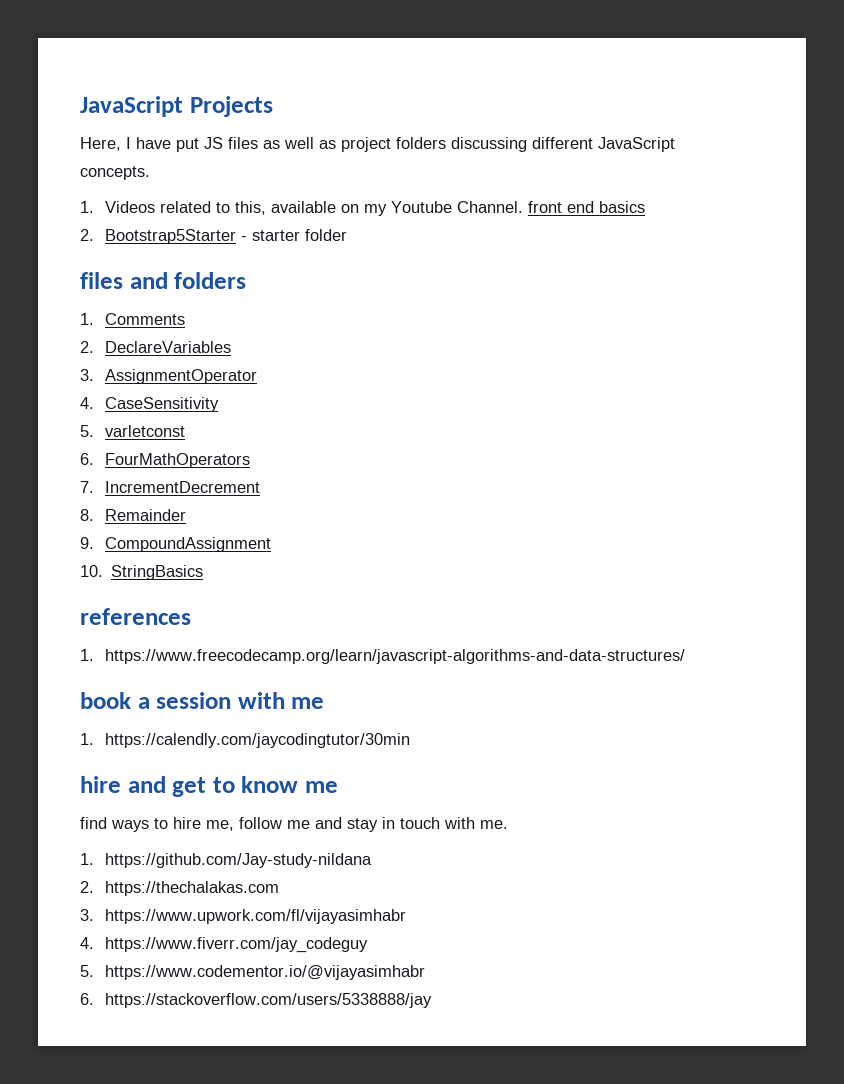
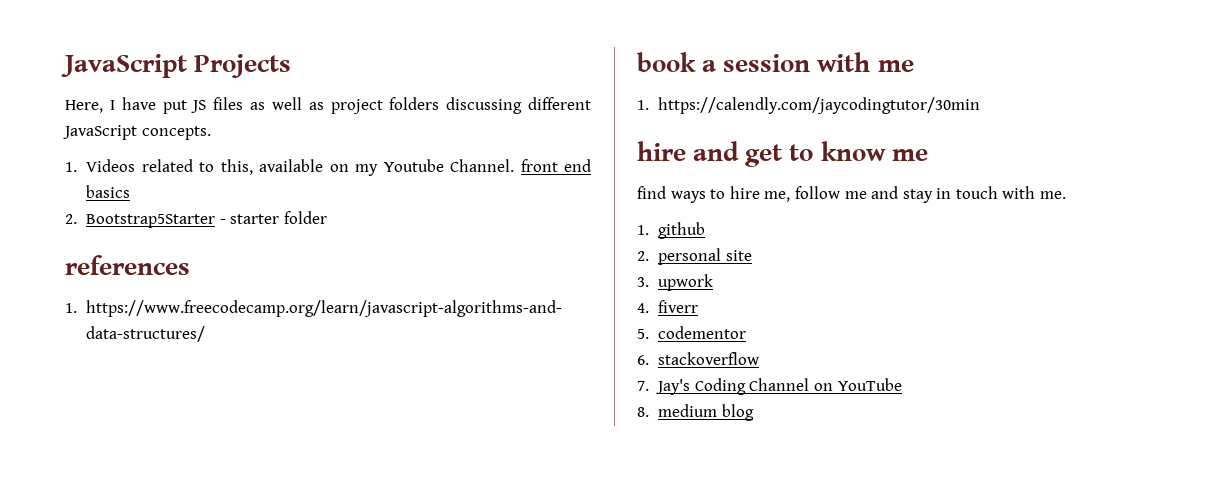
- files and folders
- 1. Comments
- 2. DeclareVariables
- 3. AssignmentOperator
- 4. CaseSensitivity
- 5. varletconst
- 6. FourMathOperators
- 7. IncrementDecrement
- 8. Remainder
- 9. CompoundAssignment
- 10. StringBasics
- 1. https://github.com/Jay-study-nildana
- 2. https://thechalakas.com
- 3. https://www.upwork.com/fl/vijayasimhabr
- 4. https://www.fiverr.com/jay_codeguy
- 5. https://www.codementor.io/@vijayasimhabr
- 6. https://stackoverflow.com/users/5338888/jay
+ 1. github
+ 2. personal site
+ 3. upwork
+ 4. fiverr
+ 5. codementor
+ 6. stackoverflow
+ 7. Jay's Coding Channel on YouTube
+ 8. medium blog

